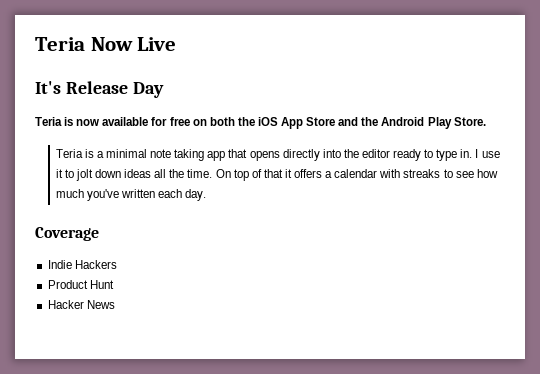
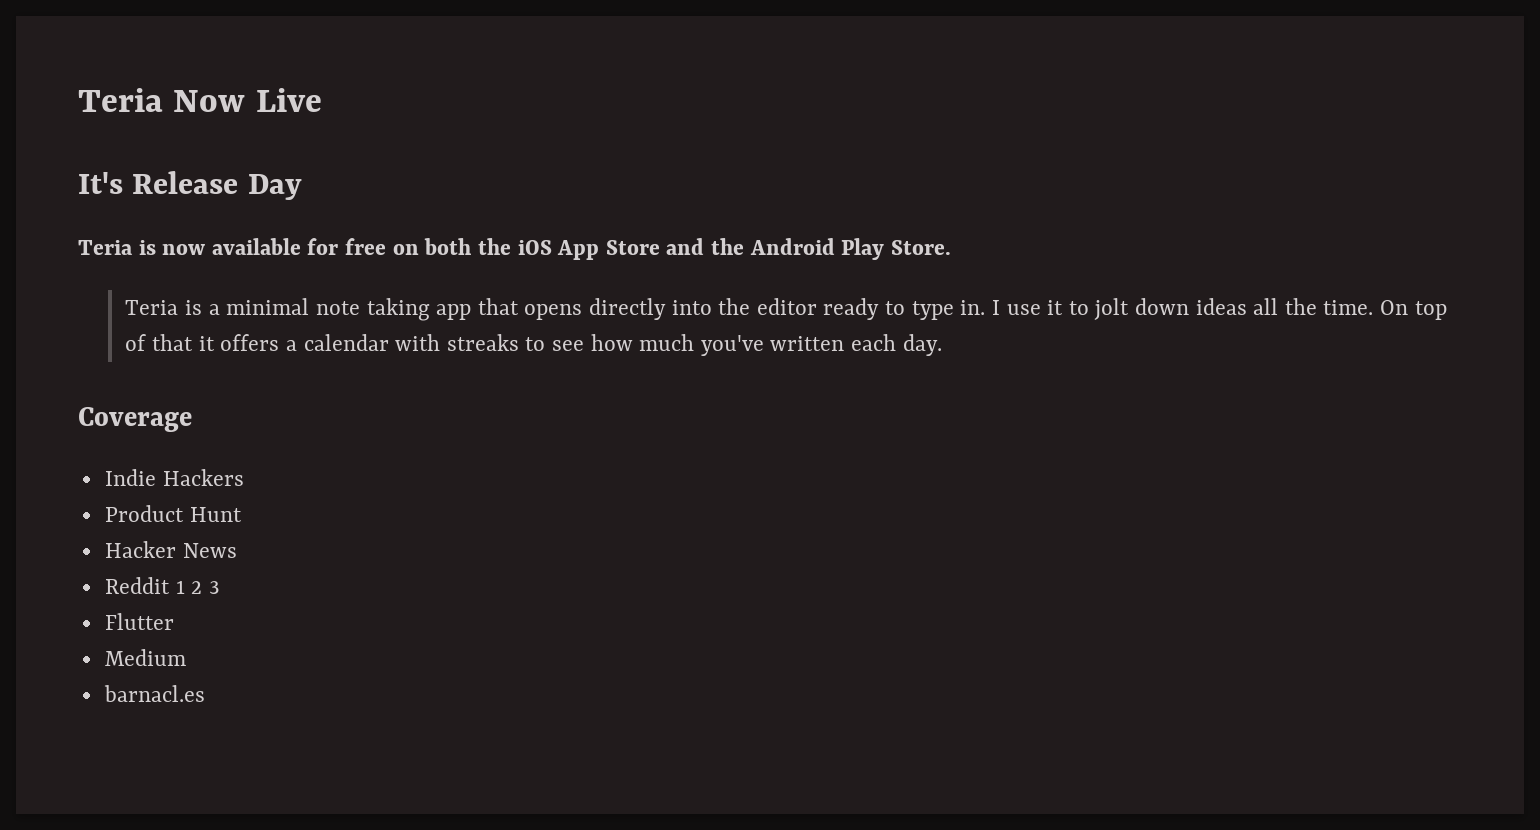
+ Reddit 1 2 3
+ Flutter
+ Medium
+ barnacl.es

